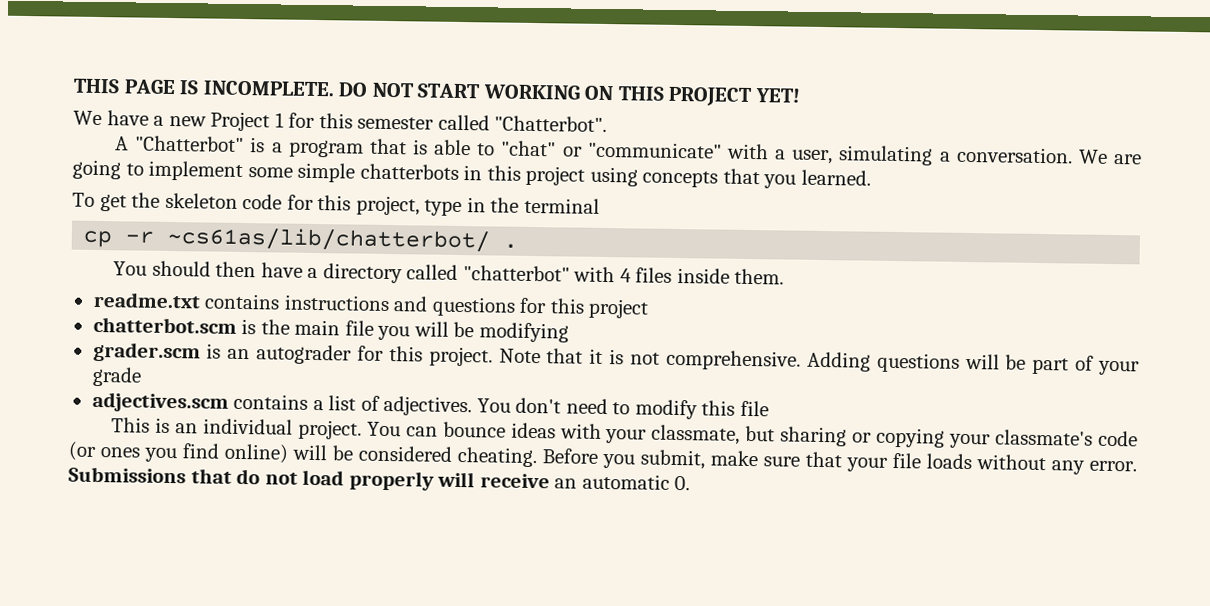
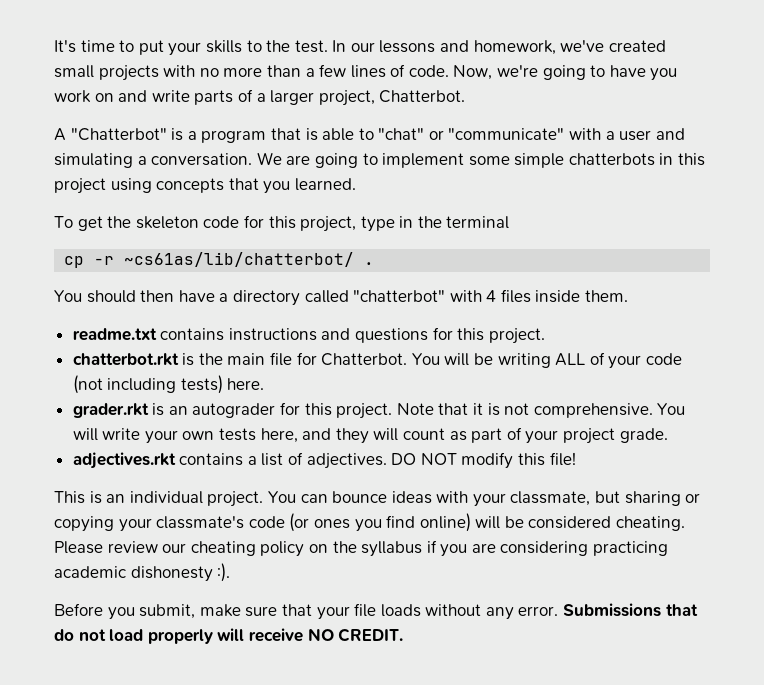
- THIS PAGE IS INCOMPLETE. DO NOT START WORKING ON THIS PROJECT YET!
- We have a new Project 1 for this semester called "Chatterbot".
+ It's time to put your skills to the test. In our lessons and homework, we've created small projects with no more than a few lines of code. Now, we're going to have you work on and write parts of a larger project, Chatterbot.
- A "Chatterbot" is a program that is able to "chat" or "communicate" with a user, simulating a conversation.
+ A "Chatterbot" is a program that is able to "chat" or "communicate" with a user and simulating a conversation.
- readme.txt contains instructions and questions for this project
- chatterbot.scm is the main file you will be modifying
- grader.scm is an autograder for this project.
+ readme.txt contains instructions and questions for this project.
+ chatterbot.rkt is the main file for Chatterbot. You will be writing ALL of your code (not including tests) here.
+ grader.rkt is an autograder for this project.
- Adding questions will be part of your grade
- adjectives.scm contains a list of adjectives.
+ You will write your own tests here, and they will count as part of your project grade.
+ adjectives.rkt contains a list of adjectives.
- You don't need to modify this file
+ DO NOT modify this file!
- You can bounce ideas with your classmate, but sharing or copying your classmate's code (or ones you find online) will be considered cheating. Before you submit, make sure that your file loads without any error.
+ You can bounce ideas with your classmate, but sharing or copying your classmate's code (or ones you find online) will be considered cheating. Please review our cheating policy on the syllabus if you are considering practicing academic dishonesty :).
+ Before you submit, make sure that your file loads without any error.
- Submissions that do not load properly will receive an automatic 0.
+ Submissions that do not load properly will receive NO CREDIT.

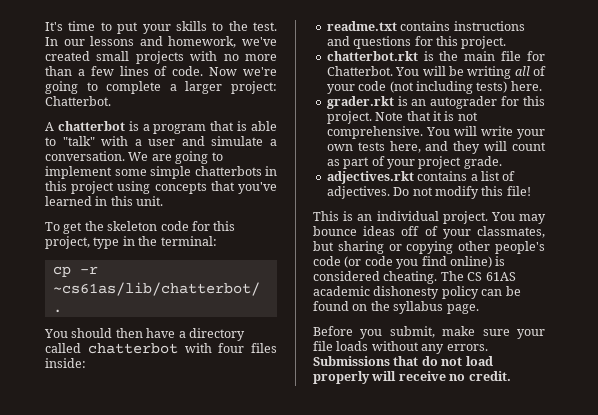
- Now, we're going to have you work on and write parts of a larger project, Chatterbot.
+ Now we're going to complete a larger project: Chatterbot.
- A "Chatterbot" is a program that is able to "chat" or "communicate" with a user and simulating a conversation.
+ A chatterbot is a program that is able to "talk" with a user and simulate a conversation.
- We are going to implement some simple chatterbots in this project using concepts that you learned.
+ We are going to implement some simple chatterbots in this project using concepts that you've learned in this unit.
- To get the skeleton code for this project, type in the terminal
+ To get the skeleton code for this project, type in the terminal:
- You should then have a directory called "chatterbot" with 4 files inside them.
+ You should then have a directory called chatterbot with four files inside:
- You will be writing ALL of your code (not including tests) here.
+ You will be writing all of your code (not including tests) here.
- DO NOT modify this file!
+ Do not modify this file!
- You can bounce ideas with your classmate, but sharing or copying your classmate's code (or ones you find online) will be considered cheating. Please review our cheating policy on the syllabus if you are considering practicing academic dishonesty :).
+ You may bounce ideas off of your classmates, but sharing or copying other people's code (or code you find online) is considered cheating. The CS 61AS academic dishonesty policy can be found on the syllabus page.
- Before you submit, make sure that your file loads without any error.
+ Before you submit, make sure your file loads without any errors.
- Submissions that do not load properly will receive NO CREDIT.
+ Submissions that do not load properly will receive no credit.

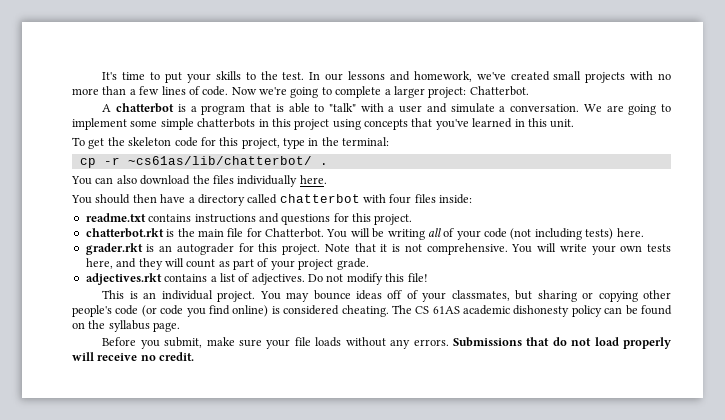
+ You can also download the files individually here.

